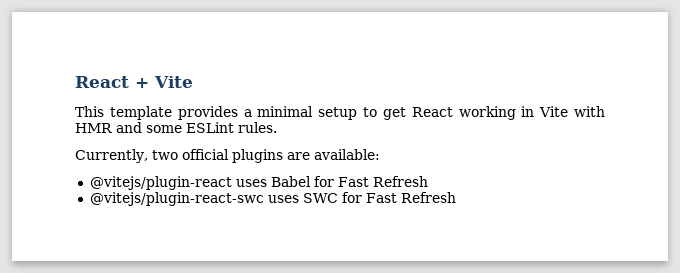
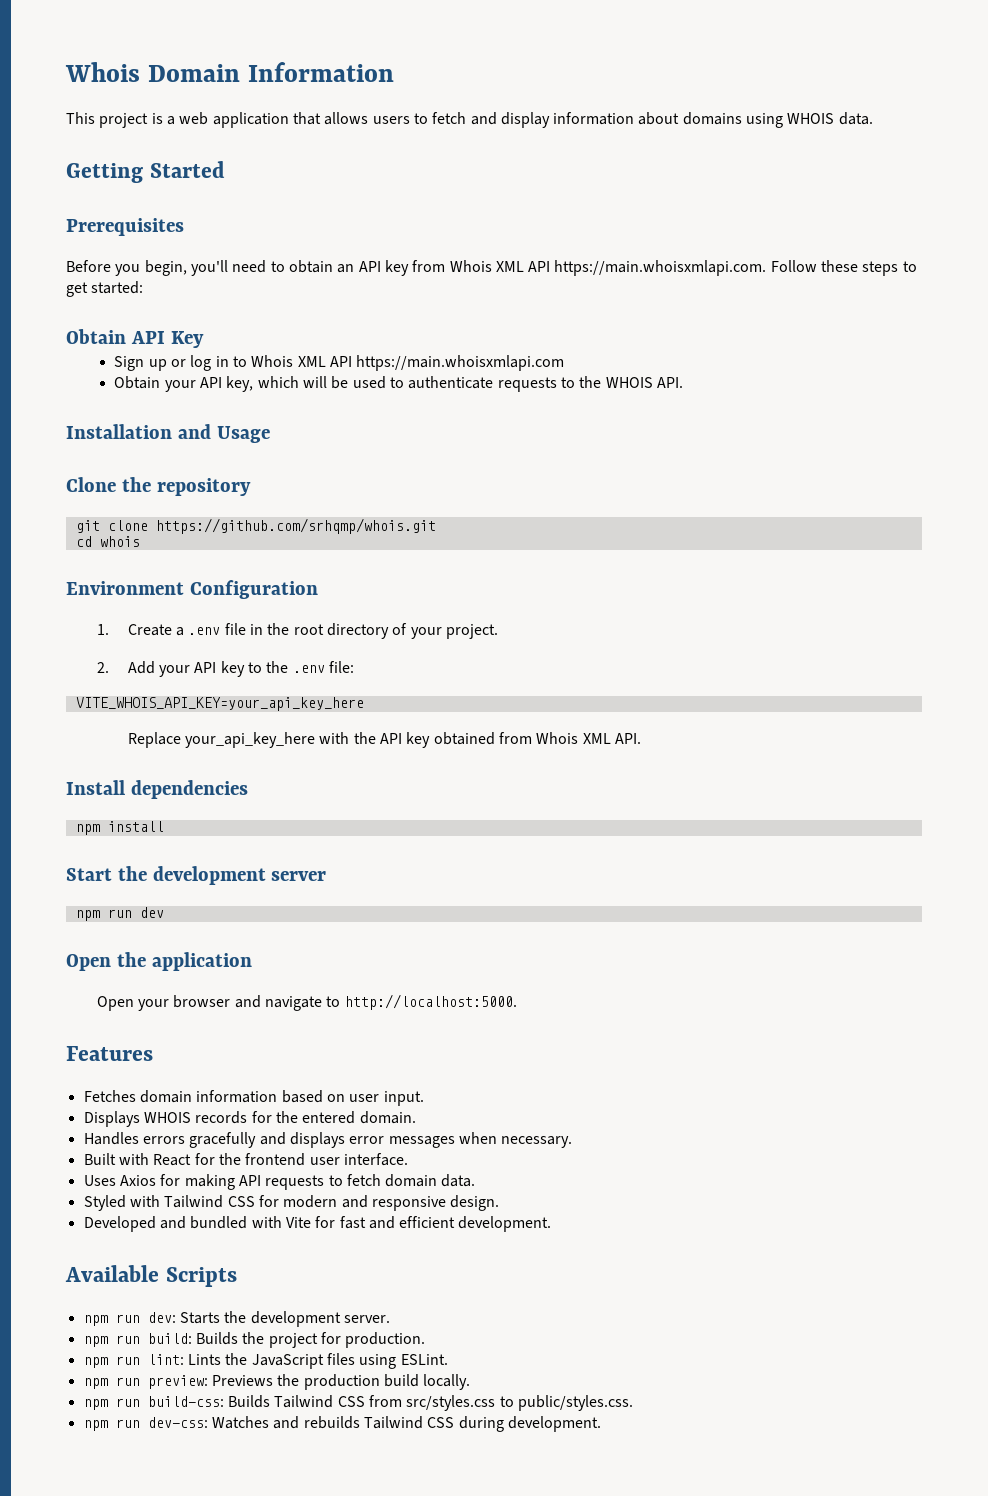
- React + Vite
- This template provides a minimal setup to get React working in Vite with HMR and some ESLint rules.
- Currently, two official plugins are available:
- @vitejs/plugin-react uses Babel for Fast Refresh
- @vitejs/plugin-react-swc uses SWC for Fast Refresh
+ Whois Domain Information
+ This project is a web application that allows users to fetch and display information about domains using WHOIS data.
+ Getting Started
+ Prerequisites
+ Before you begin, you'll need to obtain an API key from Whois XML API https://main.whoisxmlapi.com. Follow these steps to get started:
+ Obtain API Key
+ Sign up or log in to Whois XML API https://main.whoisxmlapi.com
+ Obtain your API key, which will be used to authenticate requests to the WHOIS API.
+ Installation and Usage
+ Clone the repository
+ git clone https://github.com/srhqmp/whois.git
+ cd whois
+ Environment Configuration
+ 1. Create a .env file in the root directory of your project.
+ 2. Add your API key to the .env file:
+ VITE_WHOIS_API_KEY=your_api_key_here
+ Replace your_api_key_here with the API key obtained from Whois XML API.
+ Install dependencies
+ npm install
+ Start the development server
+ npm run dev
+ Open the application
+ Open your browser and navigate to http://localhost:5000.
+ Features
+ Fetches domain information based on user input.
+ Displays WHOIS records for the entered domain.
+ Handles errors gracefully and displays error messages when necessary.
+ Built with React for the frontend user interface.
+ Uses Axios for making API requests to fetch domain data.
+ Styled with Tailwind CSS for modern and responsive design.
+ Developed and bundled with Vite for fast and efficient development.
+ Available Scripts
+ npm run dev: Starts the development server.
+ npm run build: Builds the project for production.
+ npm run lint: Lints the JavaScript files using ESLint.
+ npm run preview: Previews the production build locally.
+ npm run build-css: Builds Tailwind CSS from src/styles.css to public/styles.css.
+ npm run dev-css: Watches and rebuilds Tailwind CSS during development.

